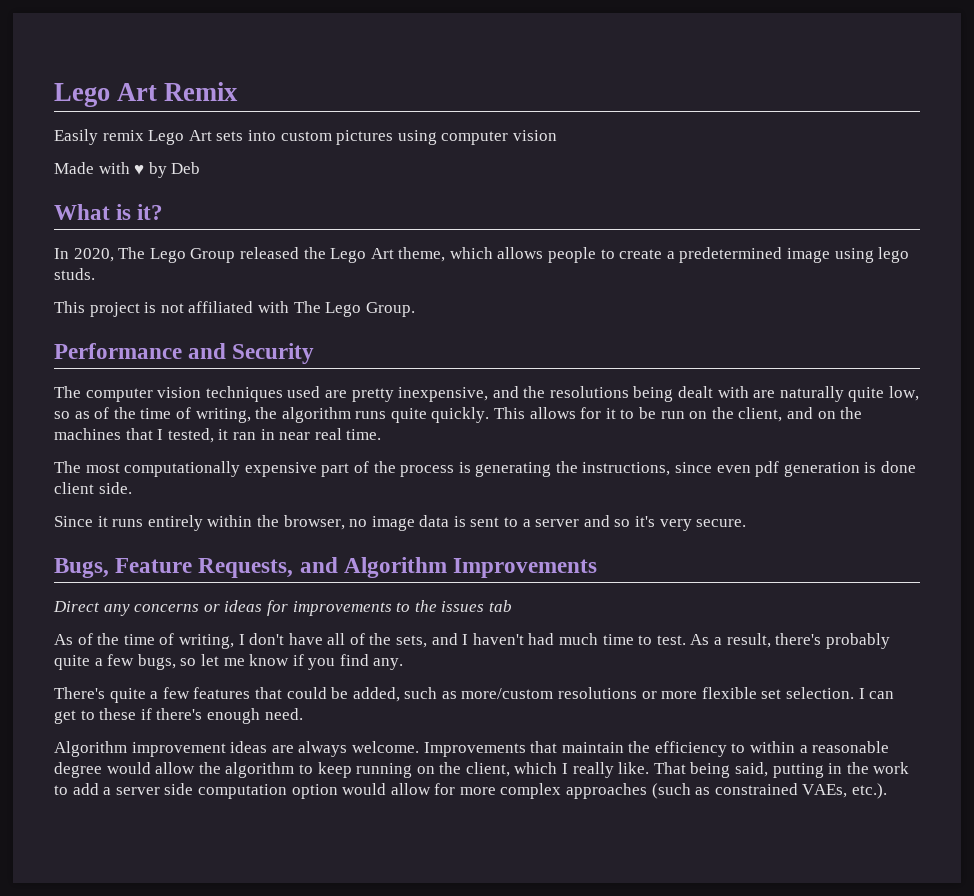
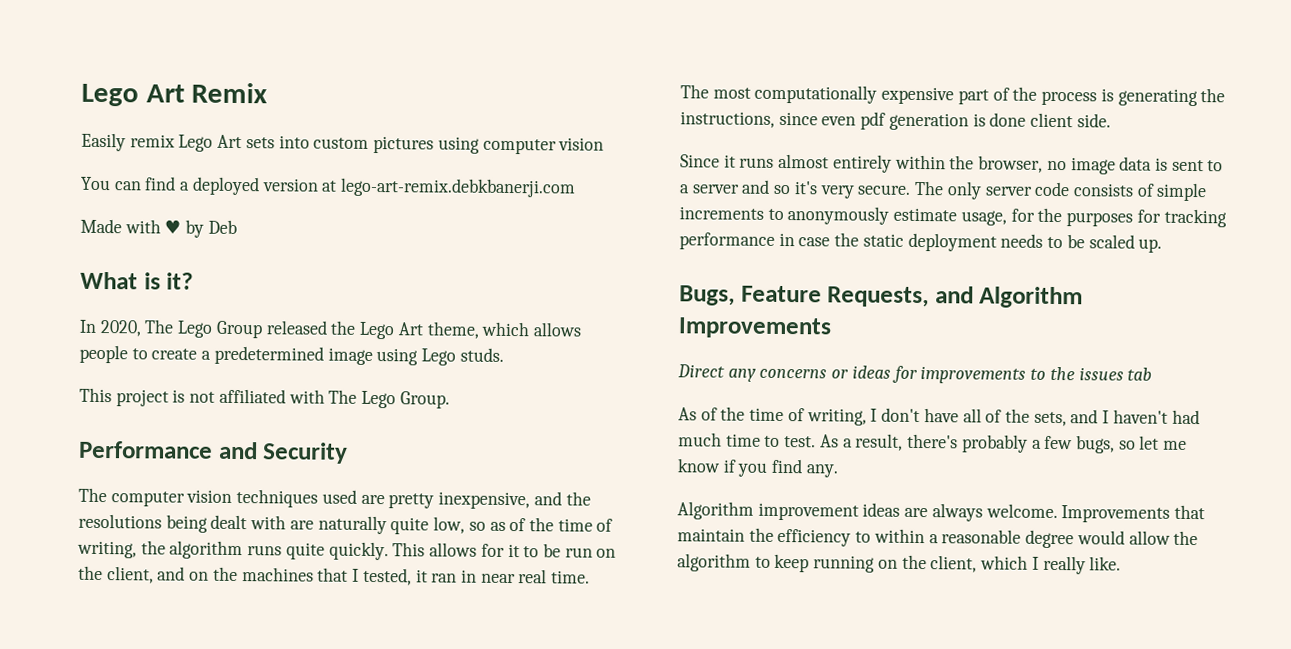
+ You can find a deployed version at lego-art-remix.debkbanerji.com
- In 2020, The Lego Group released the Lego Art theme, which allows people to create a predetermined image using lego studs.
+ In 2020, The Lego Group released the Lego Art theme, which allows people to create a predetermined image using Lego studs.
- Since it runs entirely within the browser, no image data is sent to a server and so it's very secure.
+ Since it runs almost entirely within the browser, no image data is sent to a server and so it's very secure. The only server code consists of simple increments to anonymously estimate usage, for the purposes for tracking performance in case the static deployment needs to be scaled up.
- As a result, there's probably quite a few bugs, so let me know if you find any.
+ As a result, there's probably a few bugs, so let me know if you find any.
- There's quite a few features that could be added, such as more/custom resolutions or more flexible set selection. I can get to these if there's enough need.
- That being said, putting in the work to add a server side computation option would allow for more complex approaches (such as constrained VAEs, etc.).

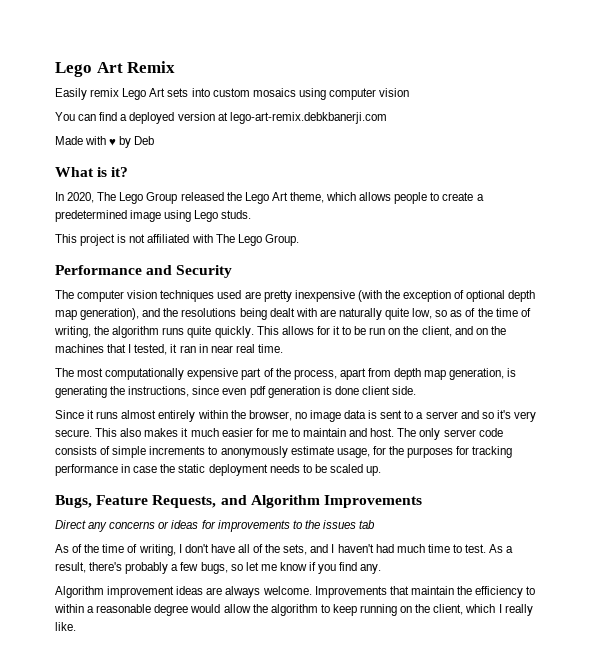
- Easily remix Lego Art sets into custom pictures using computer vision
+ Easily remix Lego Art sets into custom mosaics using computer vision
- The computer vision techniques used are pretty inexpensive, and the resolutions being dealt with are naturally quite low, so as of the time of writing, the algorithm runs quite quickly.
+ The computer vision techniques used are pretty inexpensive (with the exception of optional depth map generation), and the resolutions being dealt with are naturally quite low, so as of the time of writing, the algorithm runs quite quickly.
- The most computationally expensive part of the process is generating the instructions, since even pdf generation is done client side.
+ The most computationally expensive part of the process, apart from depth map generation, is generating the instructions, since even pdf generation is done client side.
+ This also makes it much easier for me to maintain and host.

